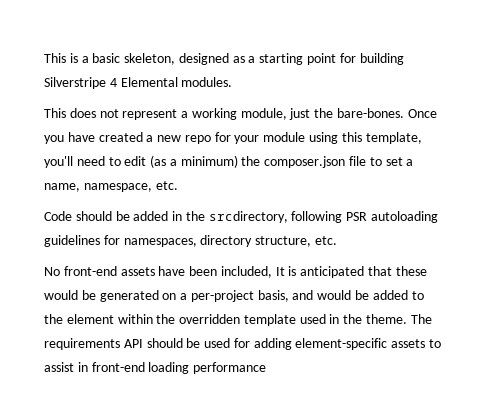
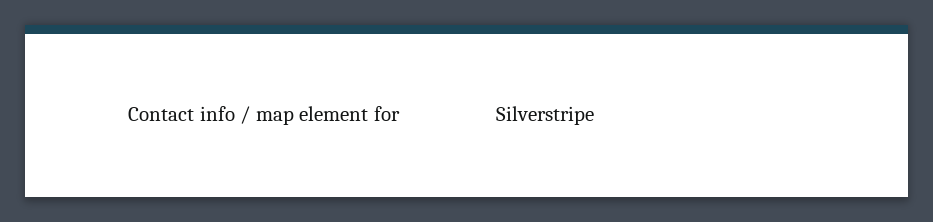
- This is a basic skeleton, designed as a starting point for building Silverstripe 4 Elemental modules.
- This does not represent a working module, just the bare-bones. Once you have created a new repo for your module using this template, you'll need to edit (as a minimum) the composer.json file to set a name, namespace, etc.
- Code should be added in the srcdirectory, following PSR autoloading guidelines for namespaces, directory structure, etc.
- No front-end assets have been included, It is anticipated that these would be generated on a per-project basis, and would be added to the element within the overridden template used in the theme. The requirements API should be used for adding element-specific assets to assist in front-end loading performance
+ Contact info / map element for Silverstripe

